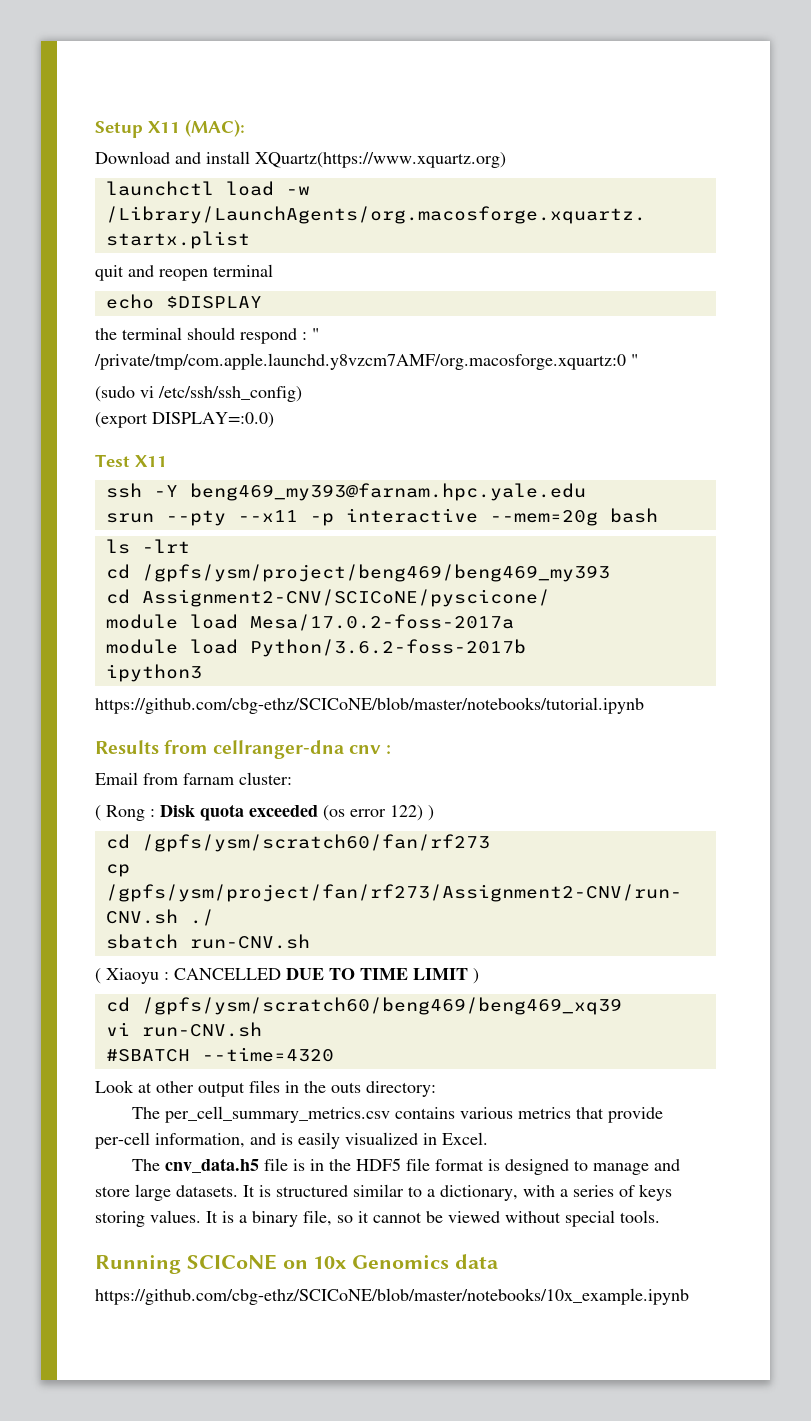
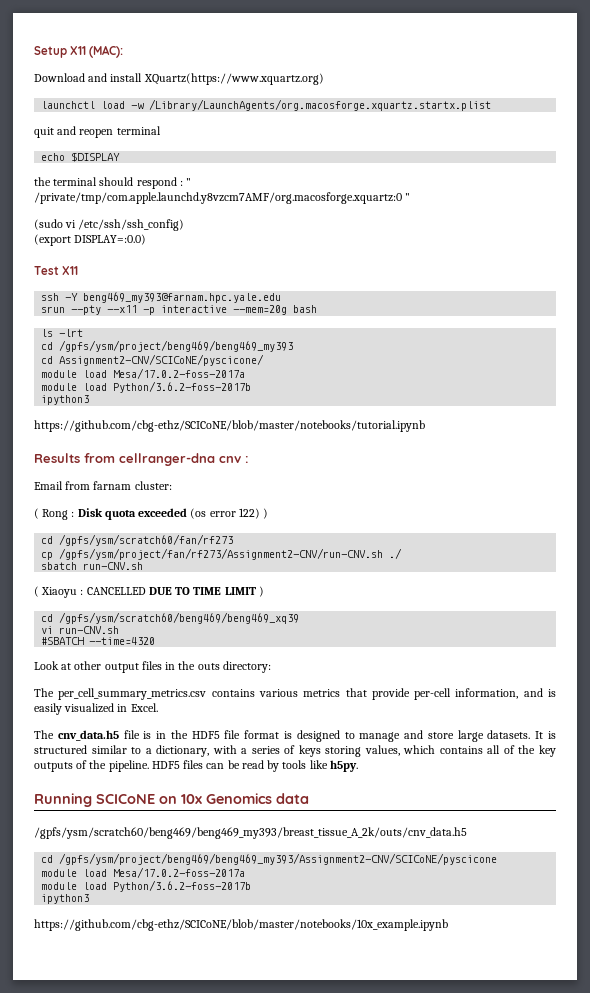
- It is structured similar to a dictionary, with a series of keys storing values. It is a binary file, so it cannot be viewed without special tools.
+ It is structured similar to a dictionary, with a series of keys storing values, which contains all of the key outputs of the pipeline. HDF5 files can be read by tools like h5py.
+ /gpfs/ysm/scratch60/beng469/beng469_my393/breast_tissue_A_2k/outs/cnv_data.h5
+ cd /gpfs/ysm/project/beng469/beng469_my393/Assignment2-CNV/SCICoNE/pyscicone
+ module load Mesa/17.0.2-foss-2017a
+ module load Python/3.6.2-foss-2017b
+ ipython3

